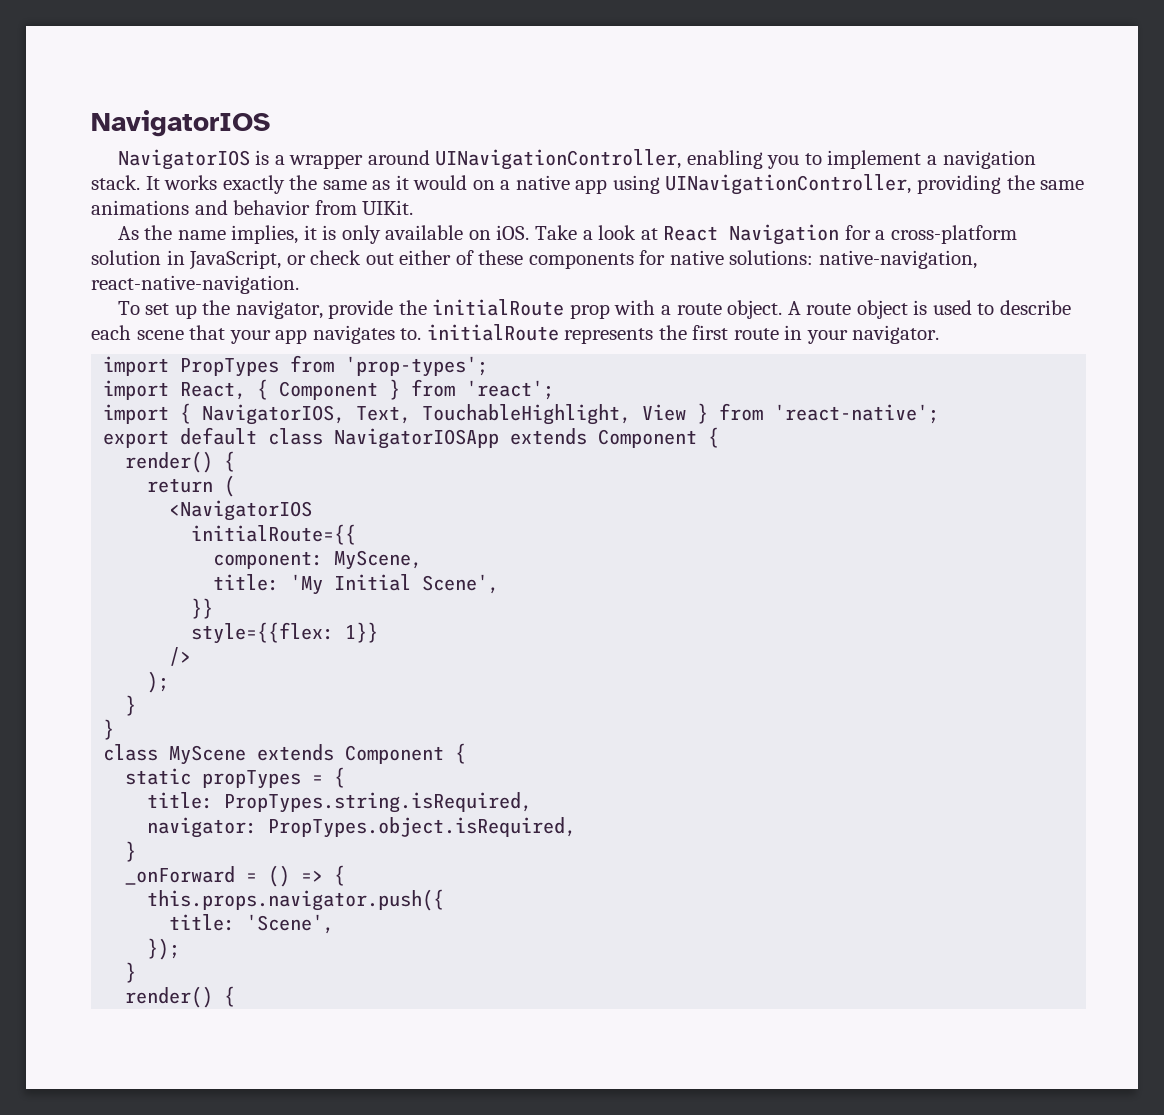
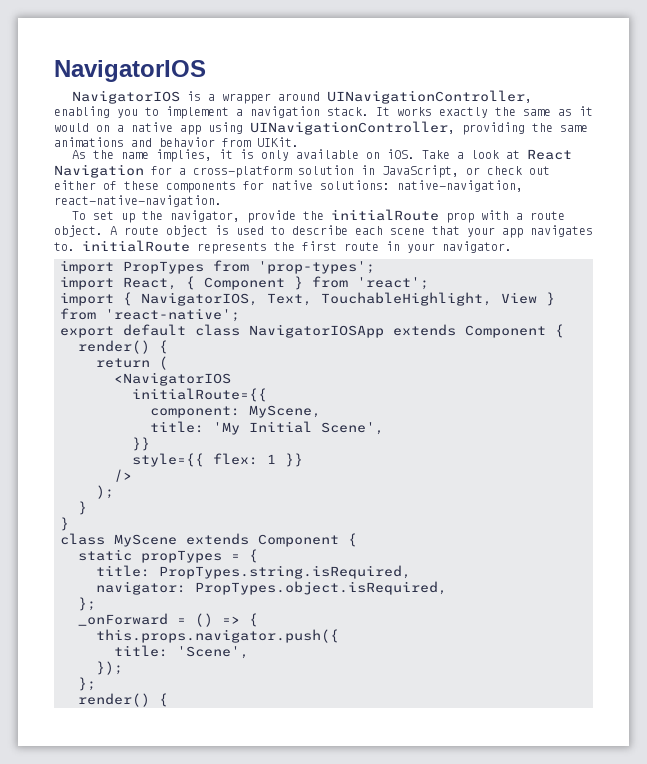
- style={{flex: 1}}
+ style={{ flex: 1 }}
  navigator: PropTypes.object.isRequired,
- }
+ };
  });
- }
+ };

